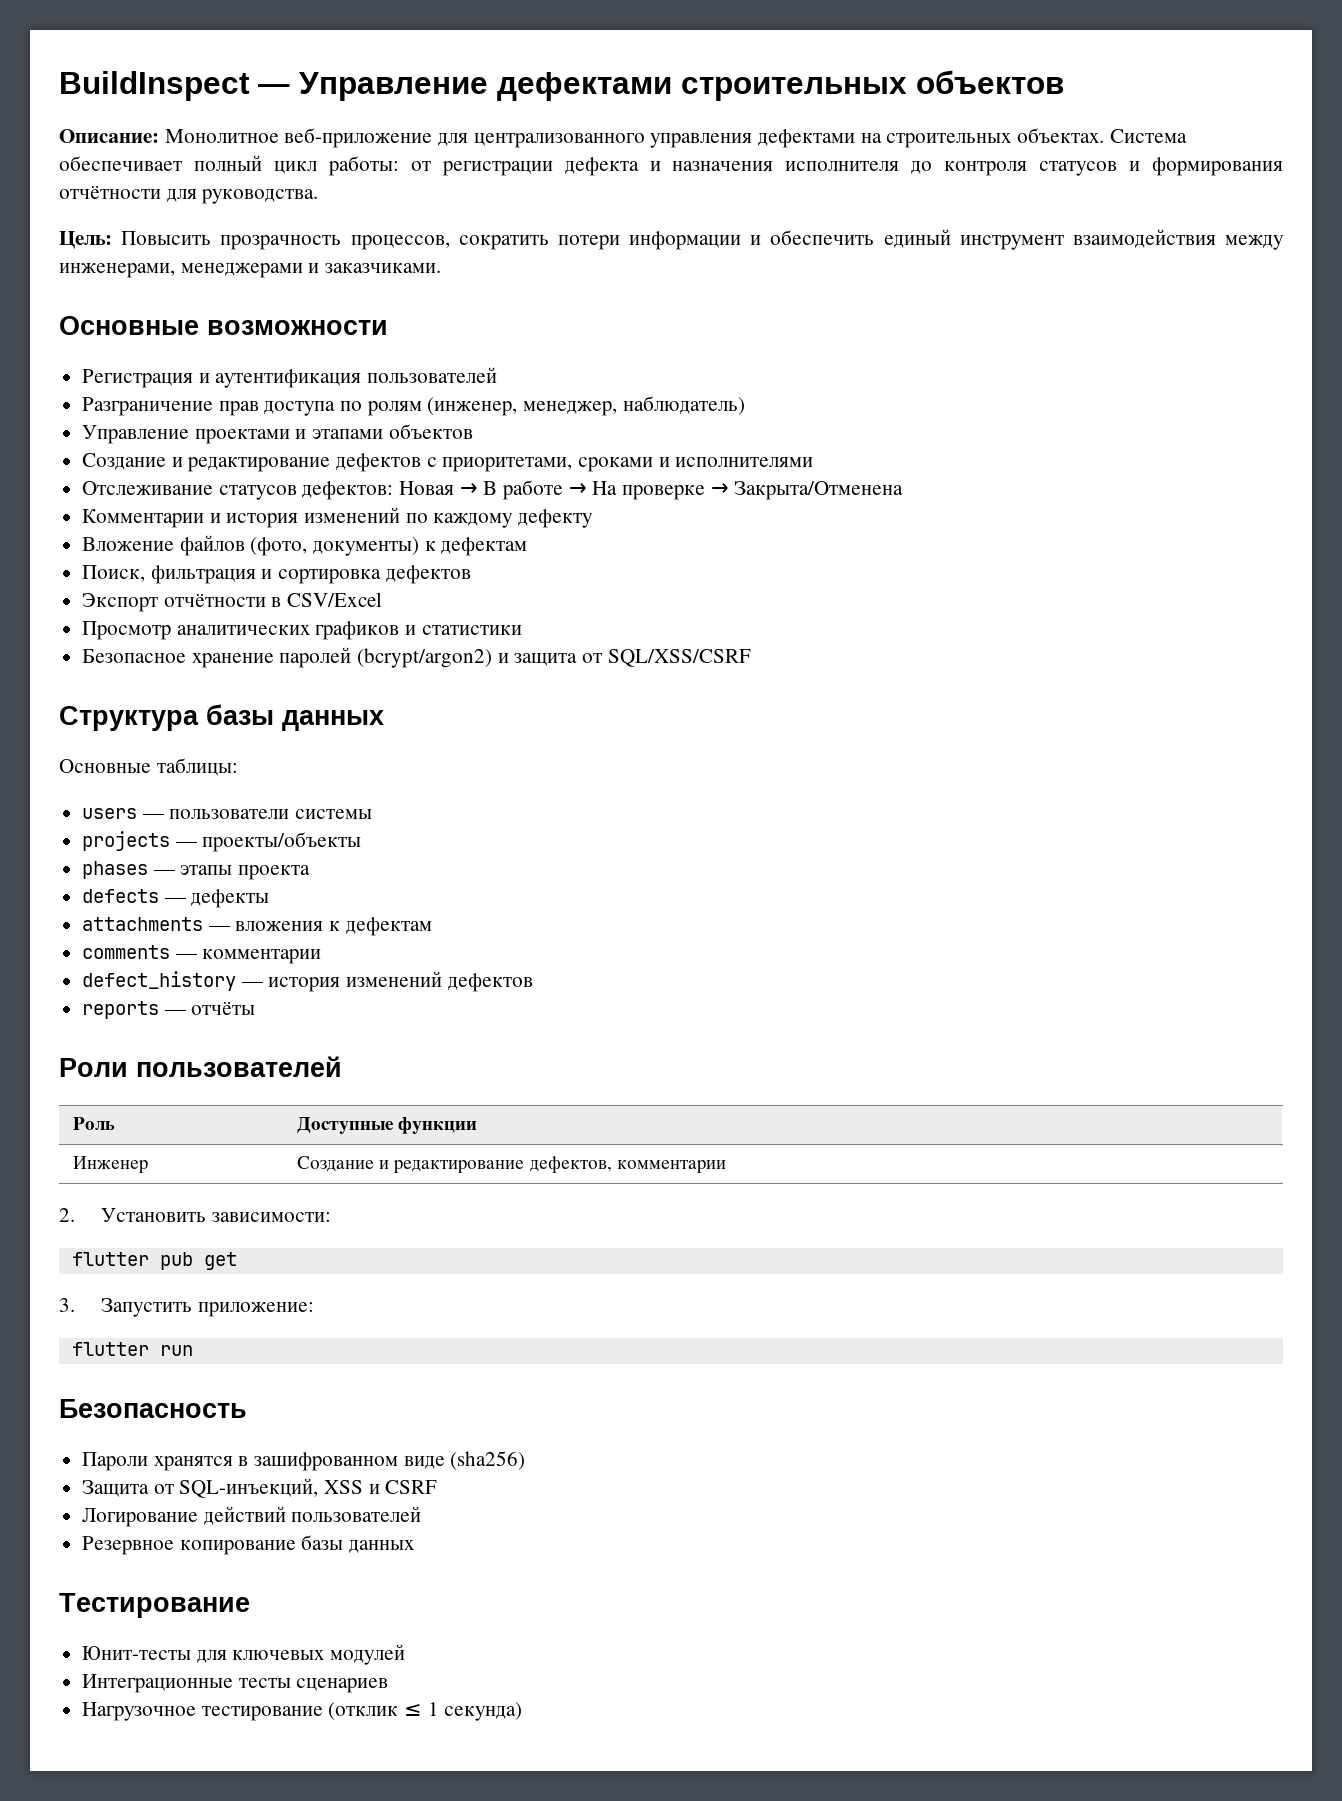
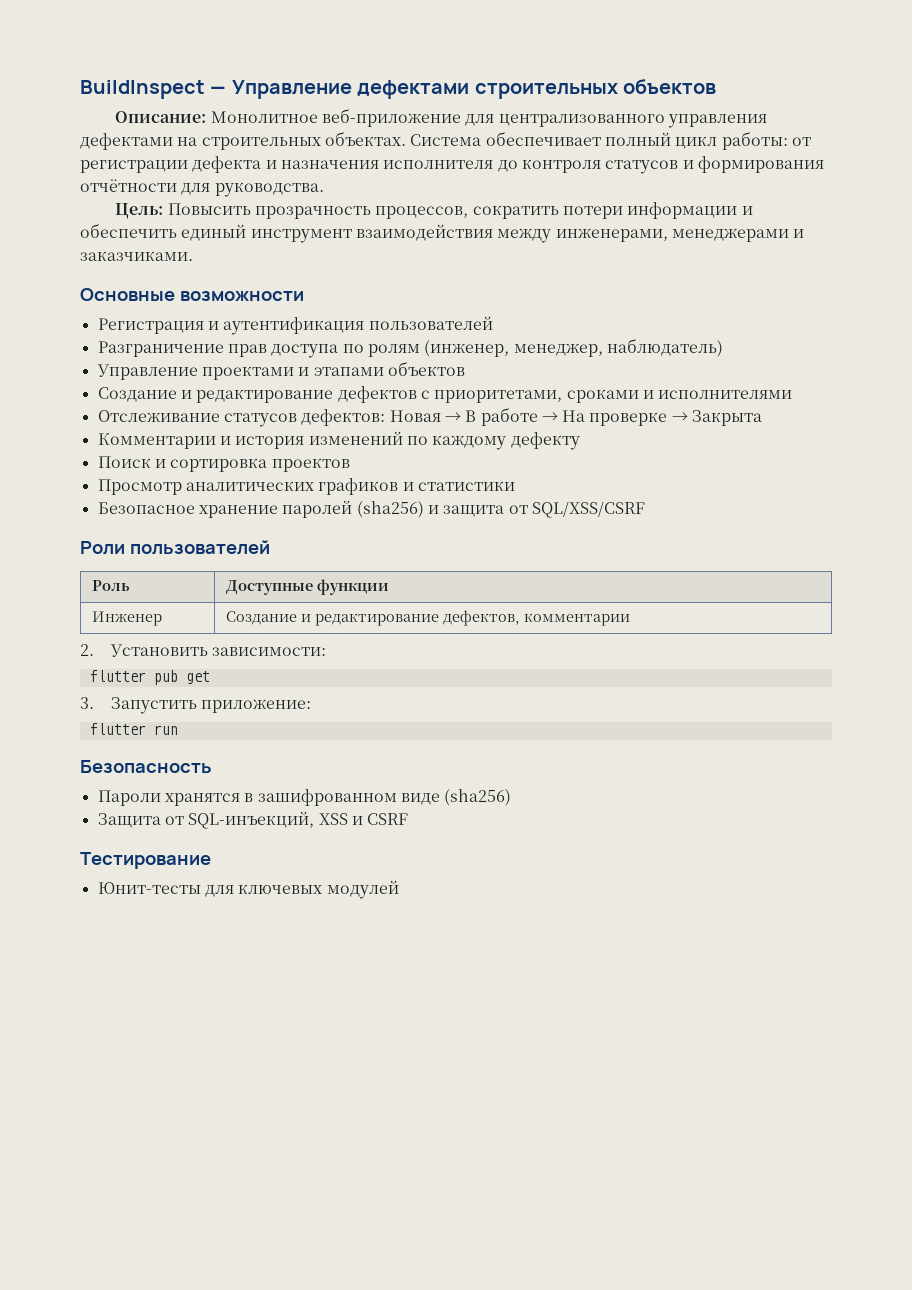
- Отслеживание статусов дефектов: Новая → В работе → На проверке → Закрыта/Отменена
+ Отслеживание статусов дефектов: Новая → В работе → На проверке → Закрыта
- Вложение файлов (фото, документы) к дефектам
- Поиск, фильтрация и сортировка дефектов
- Экспорт отчётности в CSV/Excel
+ Поиск и сортировка проектов
- Безопасное хранение паролей (bcrypt/argon2) и защита от SQL/XSS/CSRF
+ Безопасное хранение паролей (sha256) и защита от SQL/XSS/CSRF
- Структура базы данных
- Основные таблицы:
- users — пользователи системы
- projects — проекты/объекты
- phases — этапы проекта
- defects — дефекты
- attachments — вложения к дефектам
- comments — комментарии
- defect_history — история изменений дефектов
- reports — отчёты
- Логирование действий пользователей
- Резервное копирование базы данных
- Интеграционные тесты сценариев
- Нагрузочное тестирование (отклик ≤ 1 секунда)

